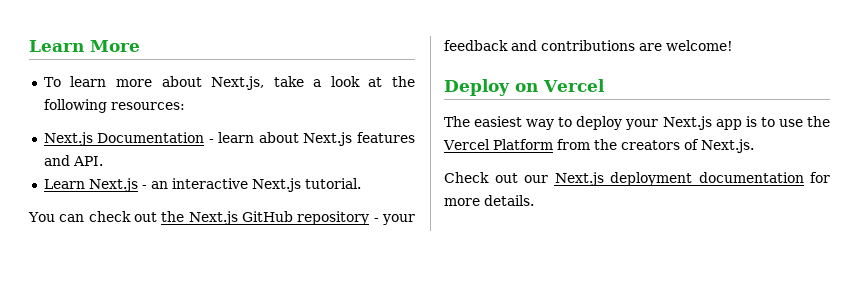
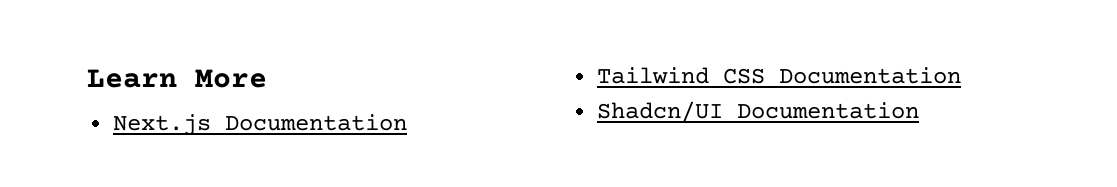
- To learn more about Next.js, take a look at the following resources:
- Next.js Documentation - learn about Next.js features and API.
- Learn Next.js - an interactive Next.js tutorial.
- You can check out the Next.js GitHub repository - your feedback and contributions are welcome!
- Deploy on Vercel
- The easiest way to deploy your Next.js app is to use the Vercel Platform from the creators of Next.js.
- Check out our Next.js deployment documentation for more details.
+ Next.js Documentation
+ Tailwind CSS Documentation
+ Shadcn/UI Documentation

